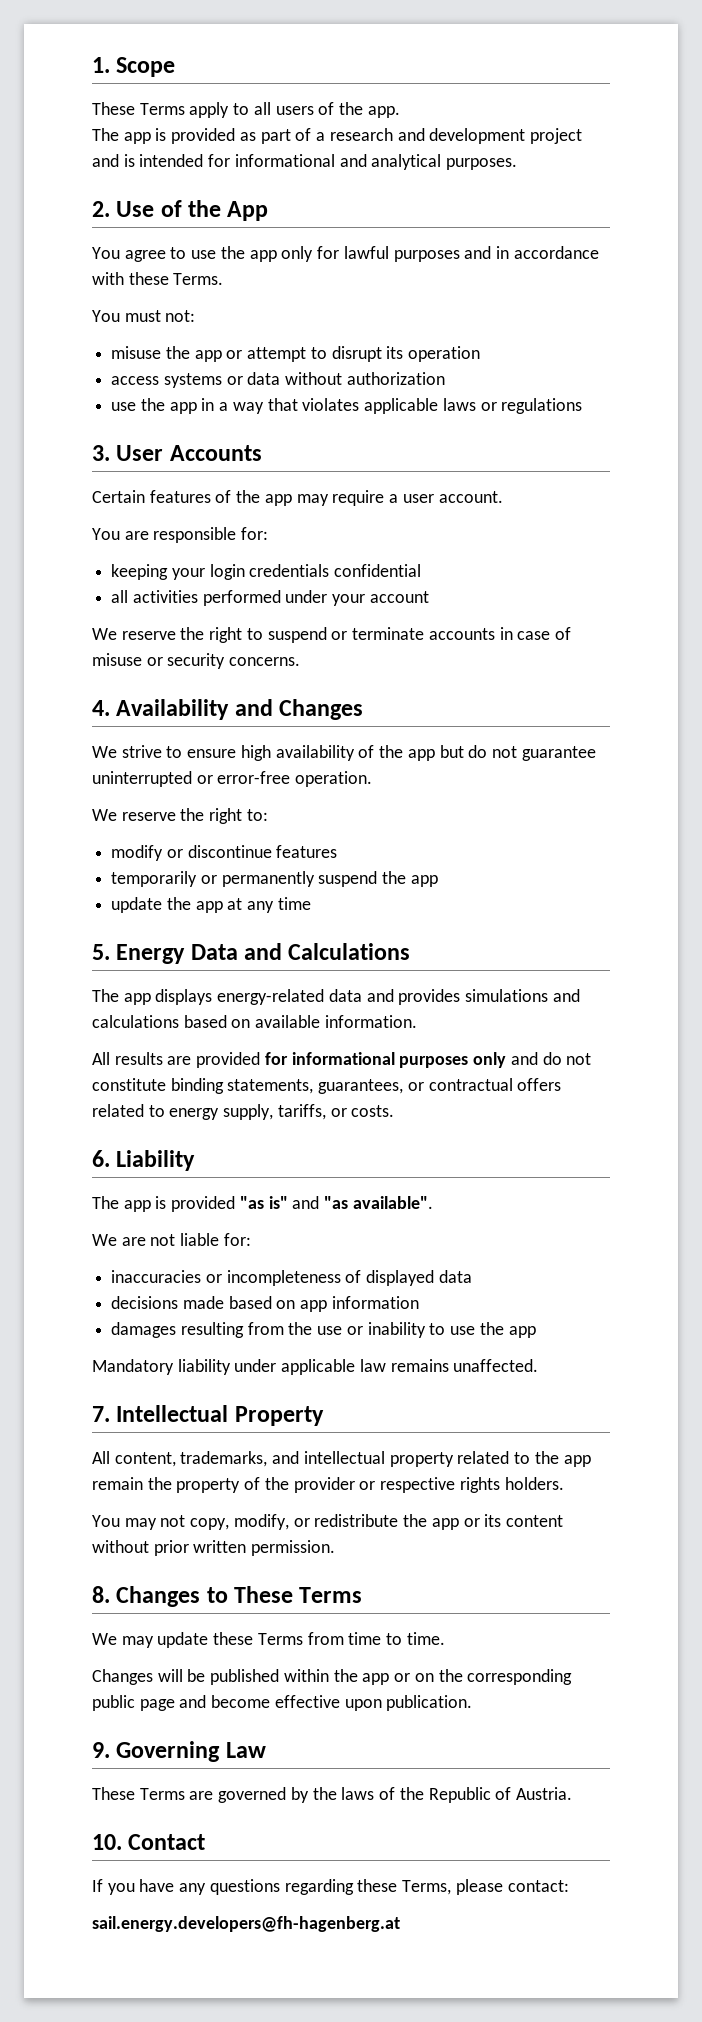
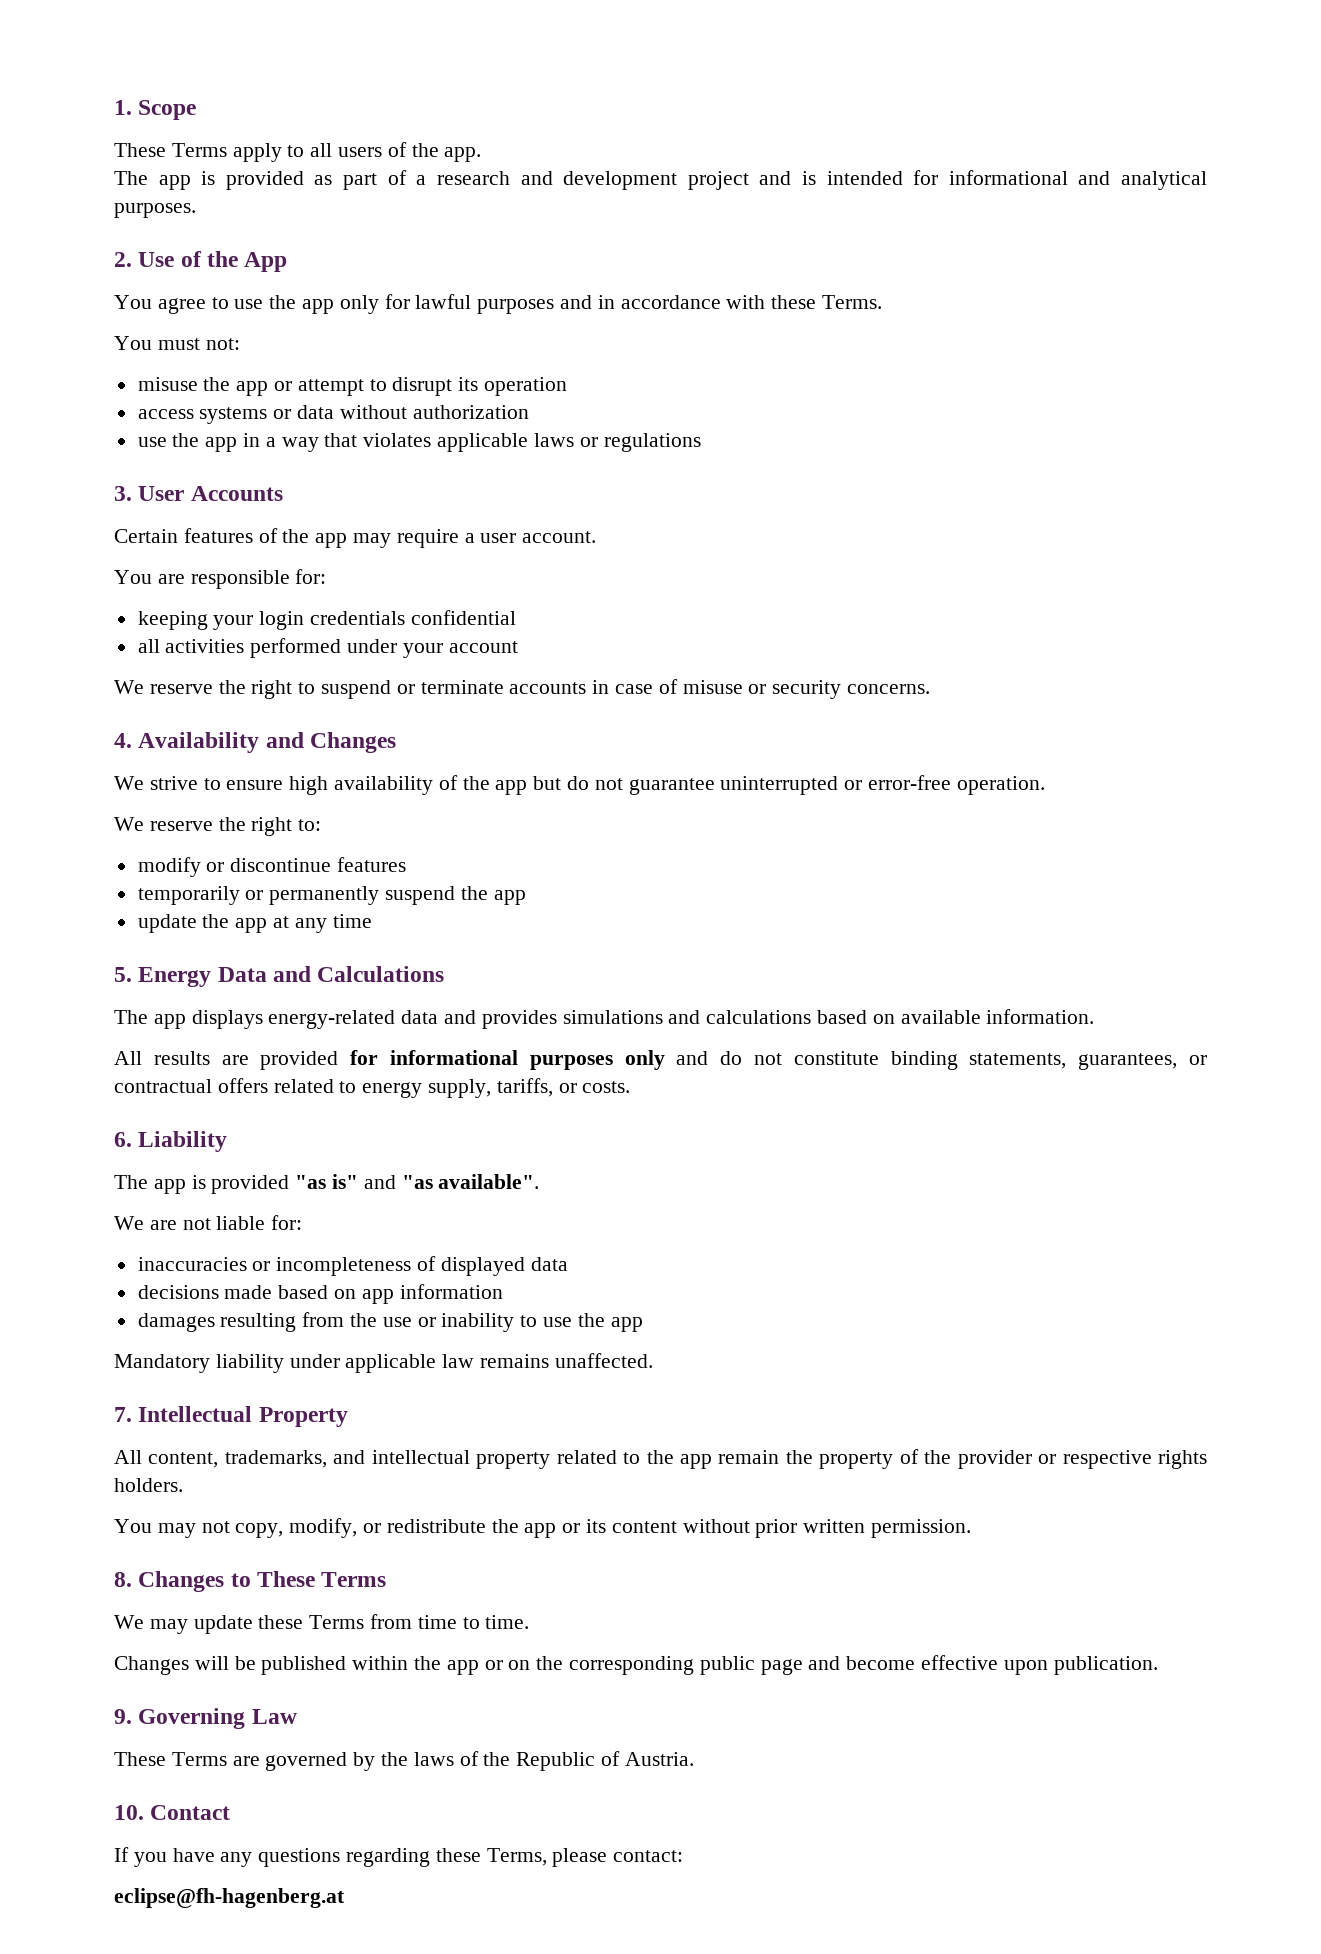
- sail.energy.developers@fh-hagenberg.at
+ eclipse@fh-hagenberg.at

